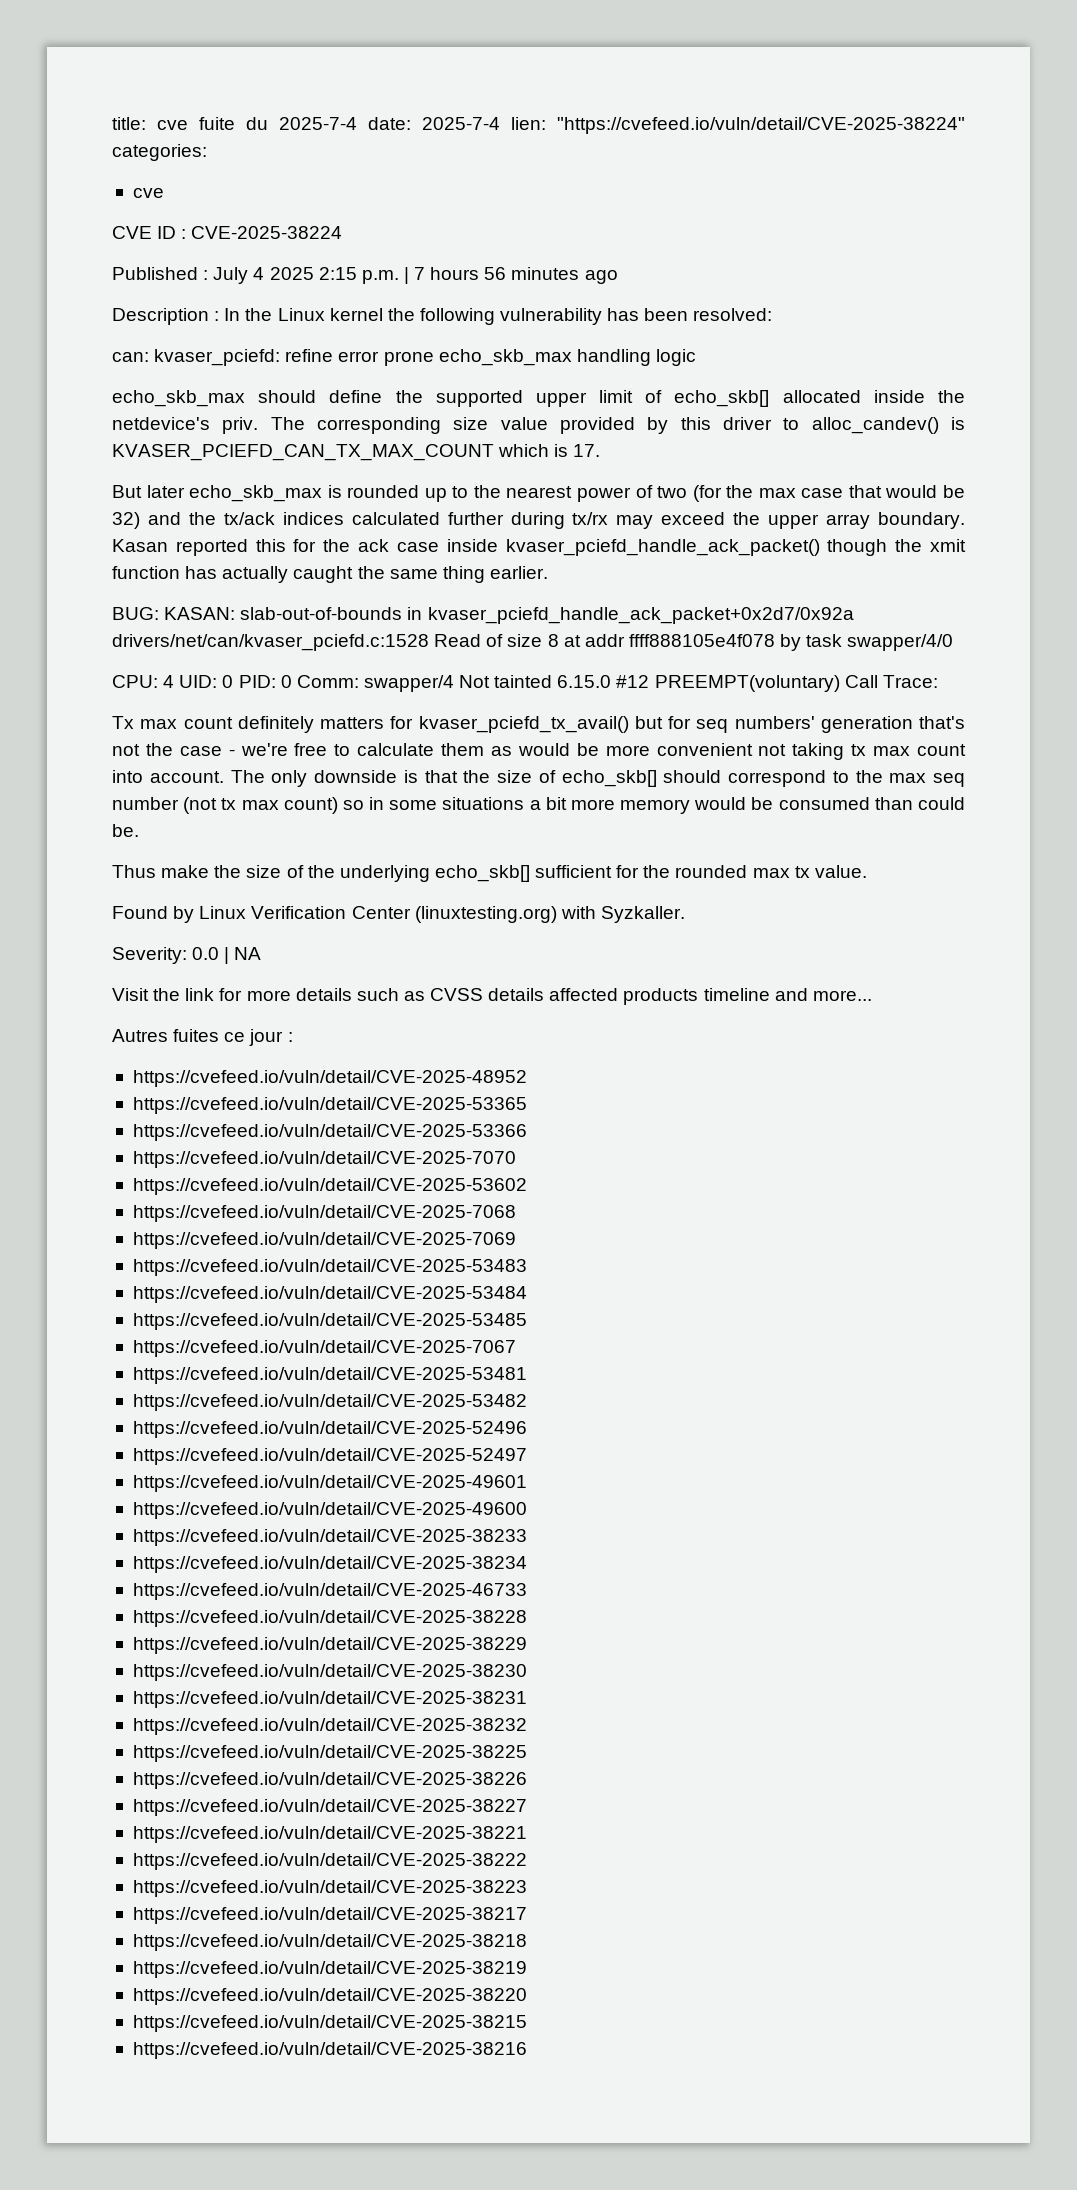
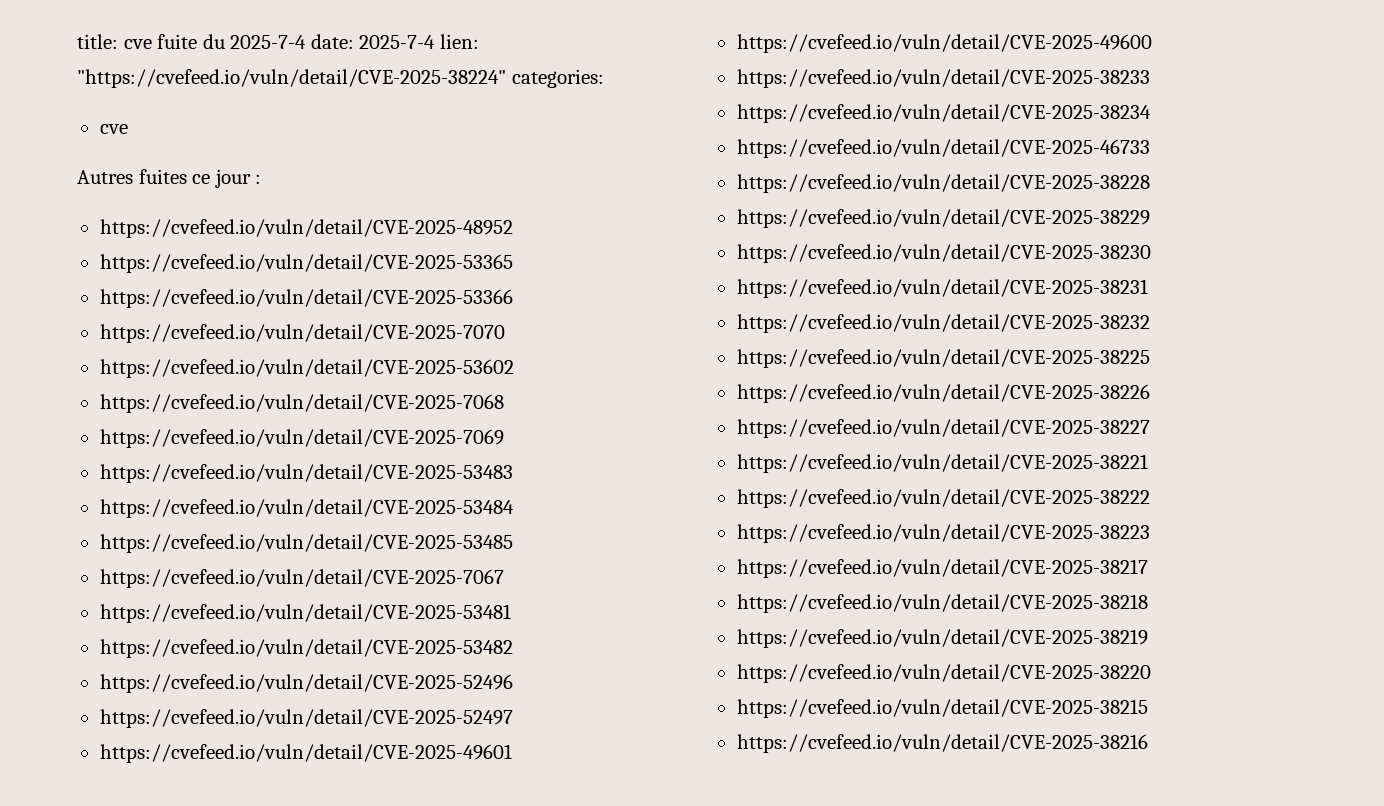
- CVE ID : CVE-2025-38224
- Published : July 4 2025 2:15 p.m. | 7 hours 56 minutes ago
- Description : In the Linux kernel the following vulnerability has been resolved:
- can: kvaser_pciefd: refine error prone echo_skb_max handling logic
- echo_skb_max should define the supported upper limit of echo_skb[] allocated inside the netdevice's priv. The corresponding size value provided by this driver to alloc_candev() is KVASER_PCIEFD_CAN_TX_MAX_COUNT which is 17.
- But later echo_skb_max is rounded up to the nearest power of two (for the max case that would be 32) and the tx/ack indices calculated further during tx/rx may exceed the upper array boundary. Kasan reported this for the ack case inside kvaser_pciefd_handle_ack_packet() though the xmit function has actually caught the same thing earlier.
- BUG: KASAN: slab-out-of-bounds in kvaser_pciefd_handle_ack_packet+0x2d7/0x92a drivers/net/can/kvaser_pciefd.c:1528 Read of size 8 at addr ffff888105e4f078 by task swapper/4/0
- CPU: 4 UID: 0 PID: 0 Comm: swapper/4 Not tainted 6.15.0 #12 PREEMPT(voluntary) Call Trace:
- Tx max count definitely matters for kvaser_pciefd_tx_avail() but for seq numbers' generation that's not the case - we're free to calculate them as would be more convenient not taking tx max count into account. The only downside is that the size of echo_skb[] should correspond to the max seq number (not tx max count) so in some situations a bit more memory would be consumed than could be.
- Thus make the size of the underlying echo_skb[] sufficient for the rounded max tx value.
- Found by Linux Verification Center (linuxtesting.org) with Syzkaller.
- Severity: 0.0 | NA
- Visit the link for more details such as CVSS details affected products timeline and more...

